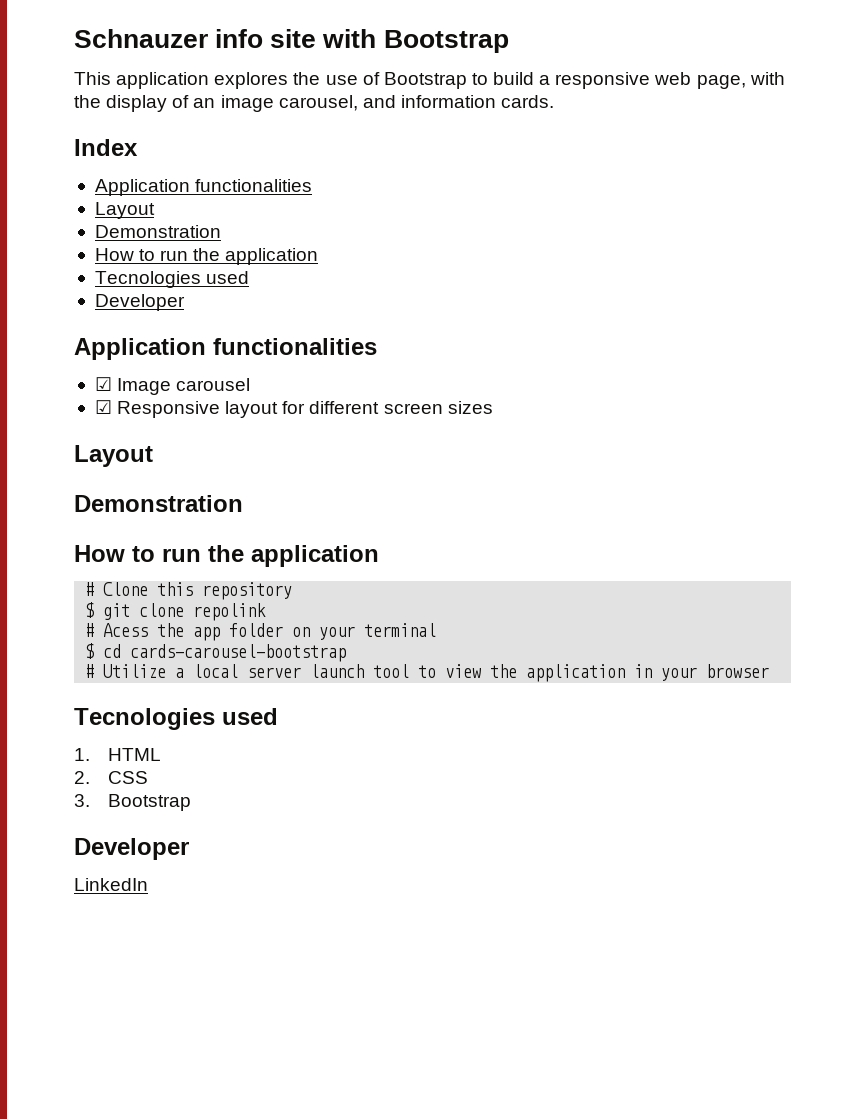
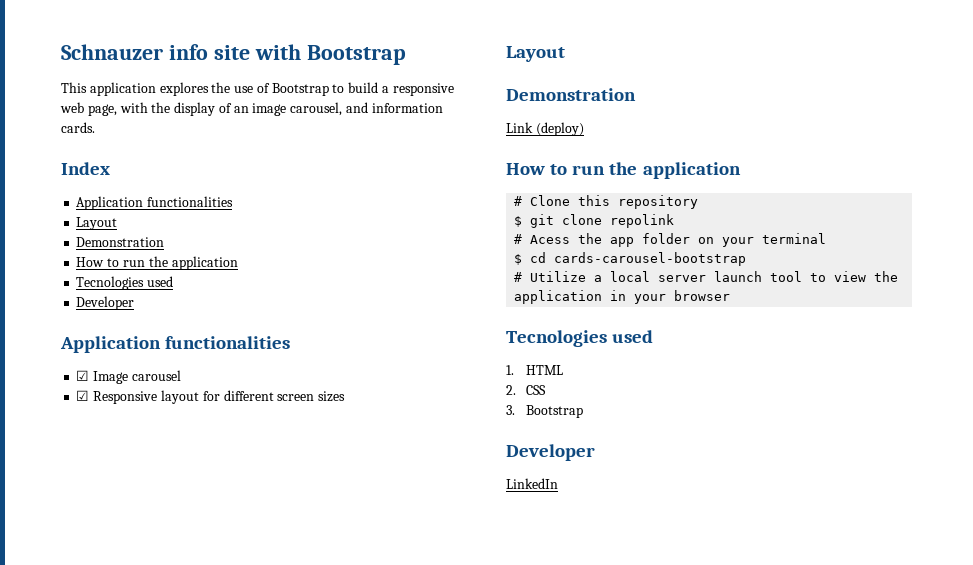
+ Link (deploy)

